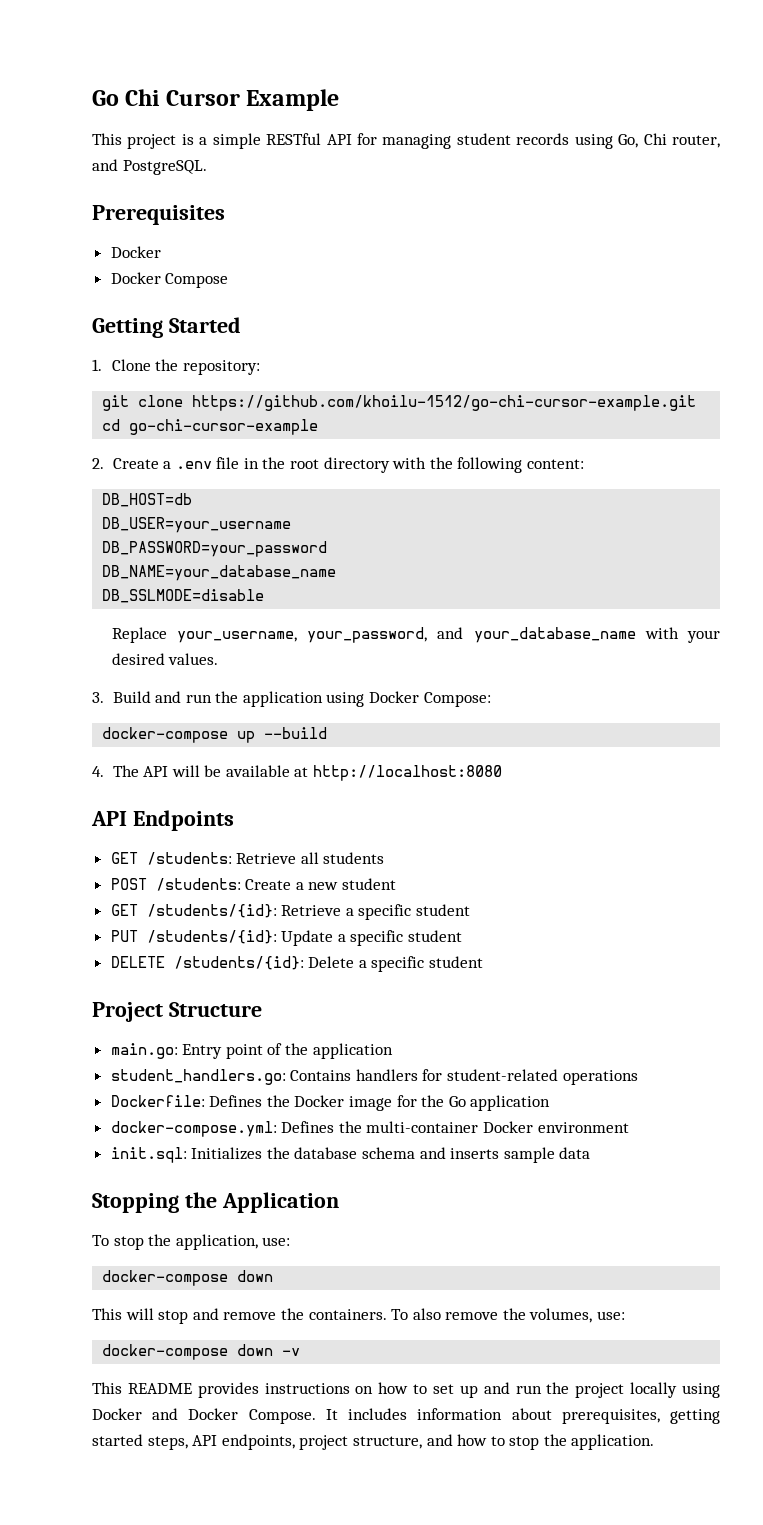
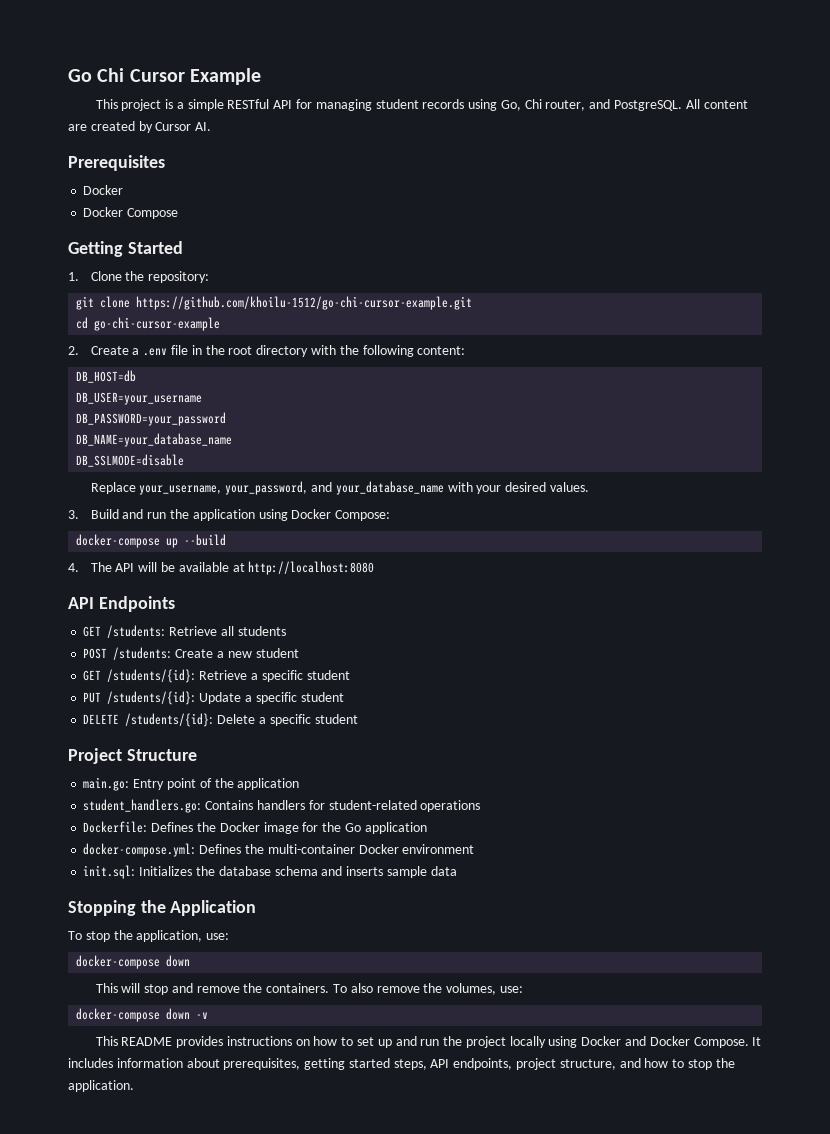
+ All content are created by Cursor AI.

